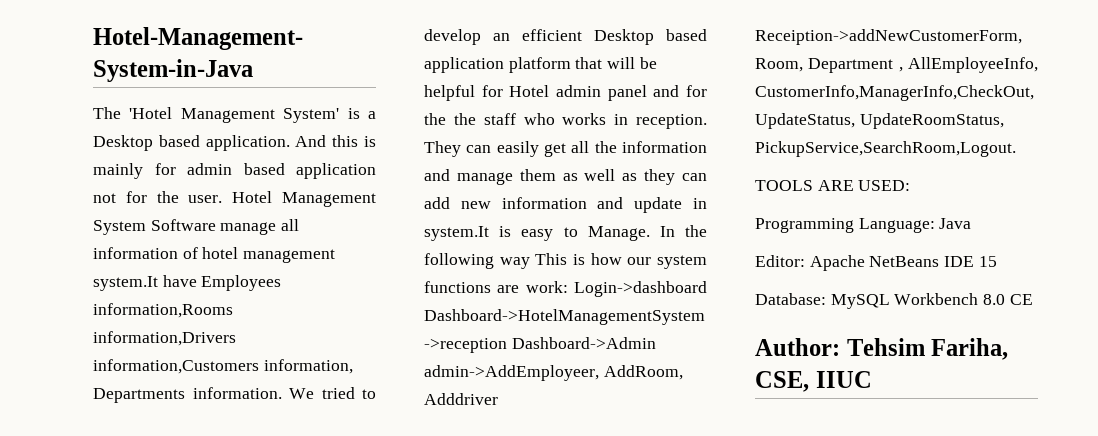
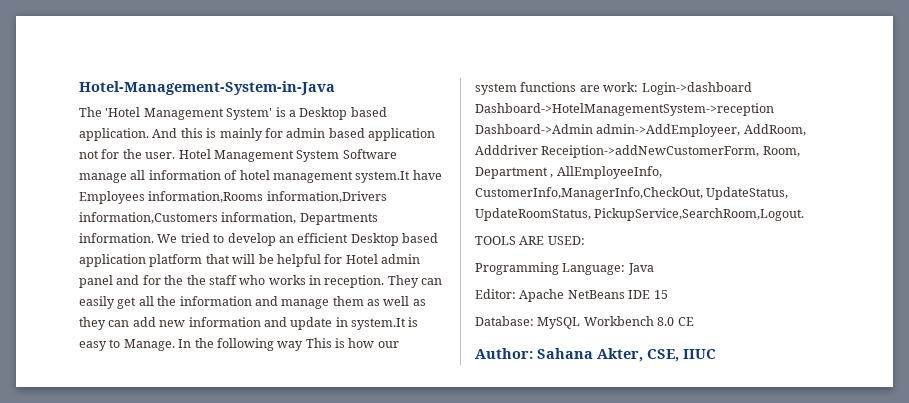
- Author: Tehsim Fariha, CSE, IIUC
+ Author: Sahana Akter, CSE, IIUC

